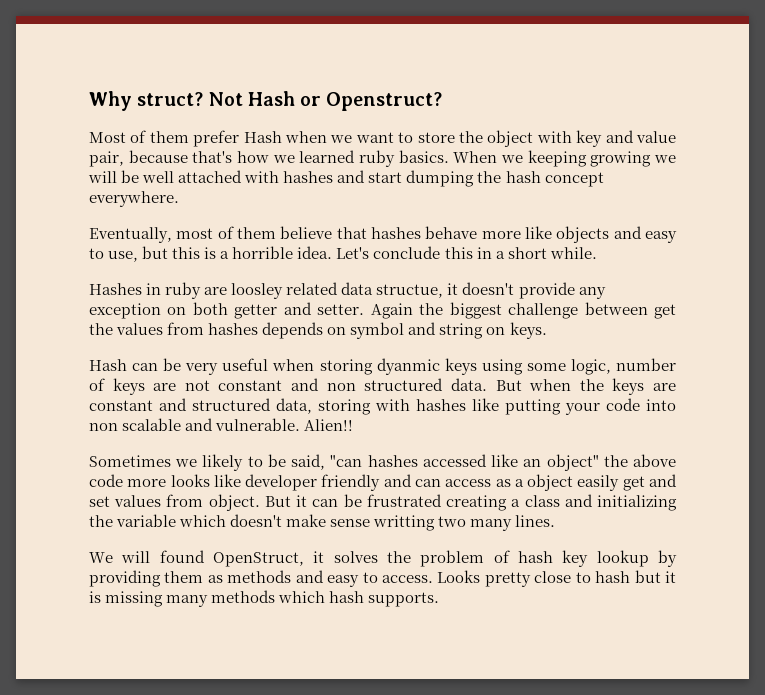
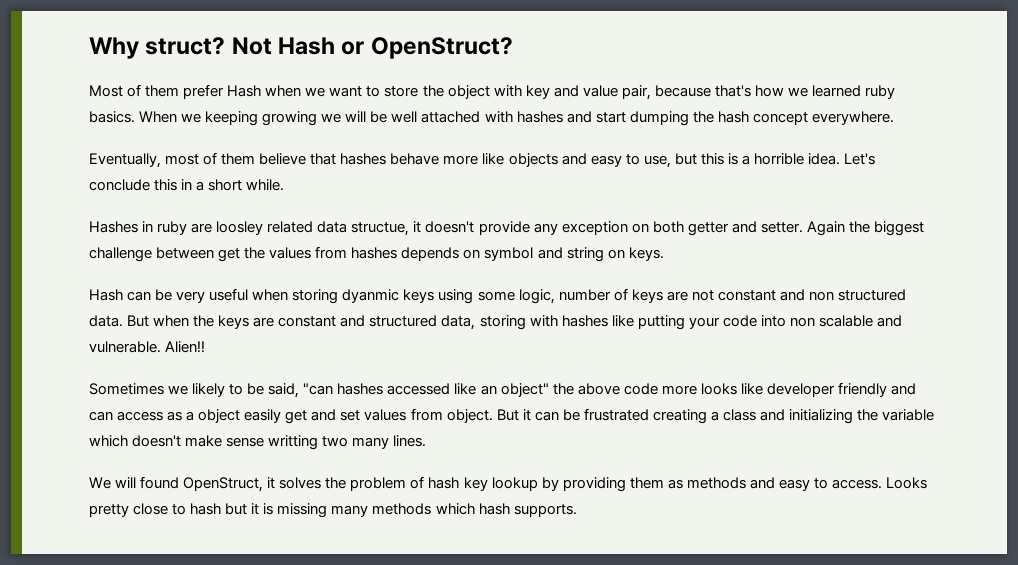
- Not Hash or Openstruct?
+ Not Hash or OpenStruct?

